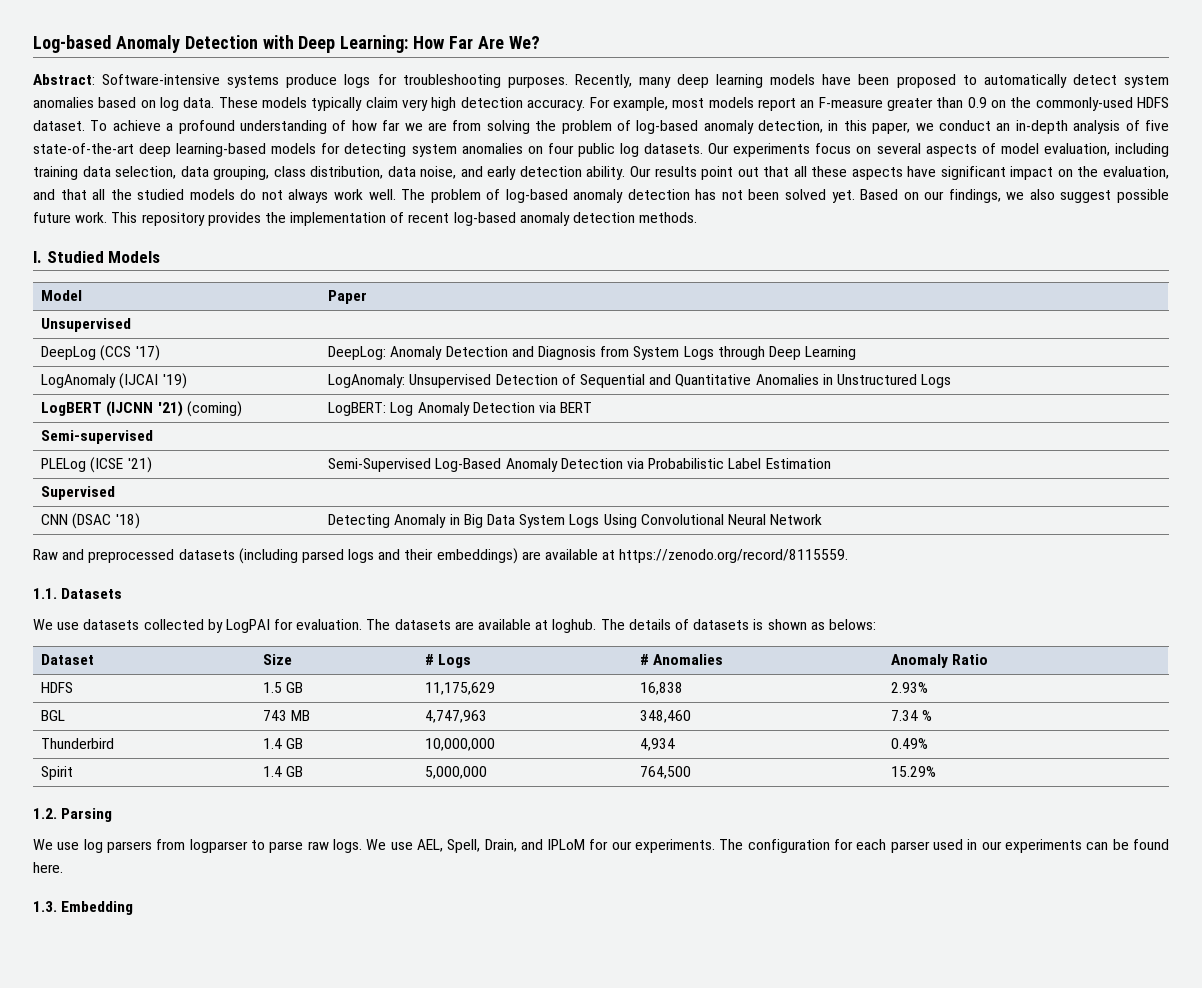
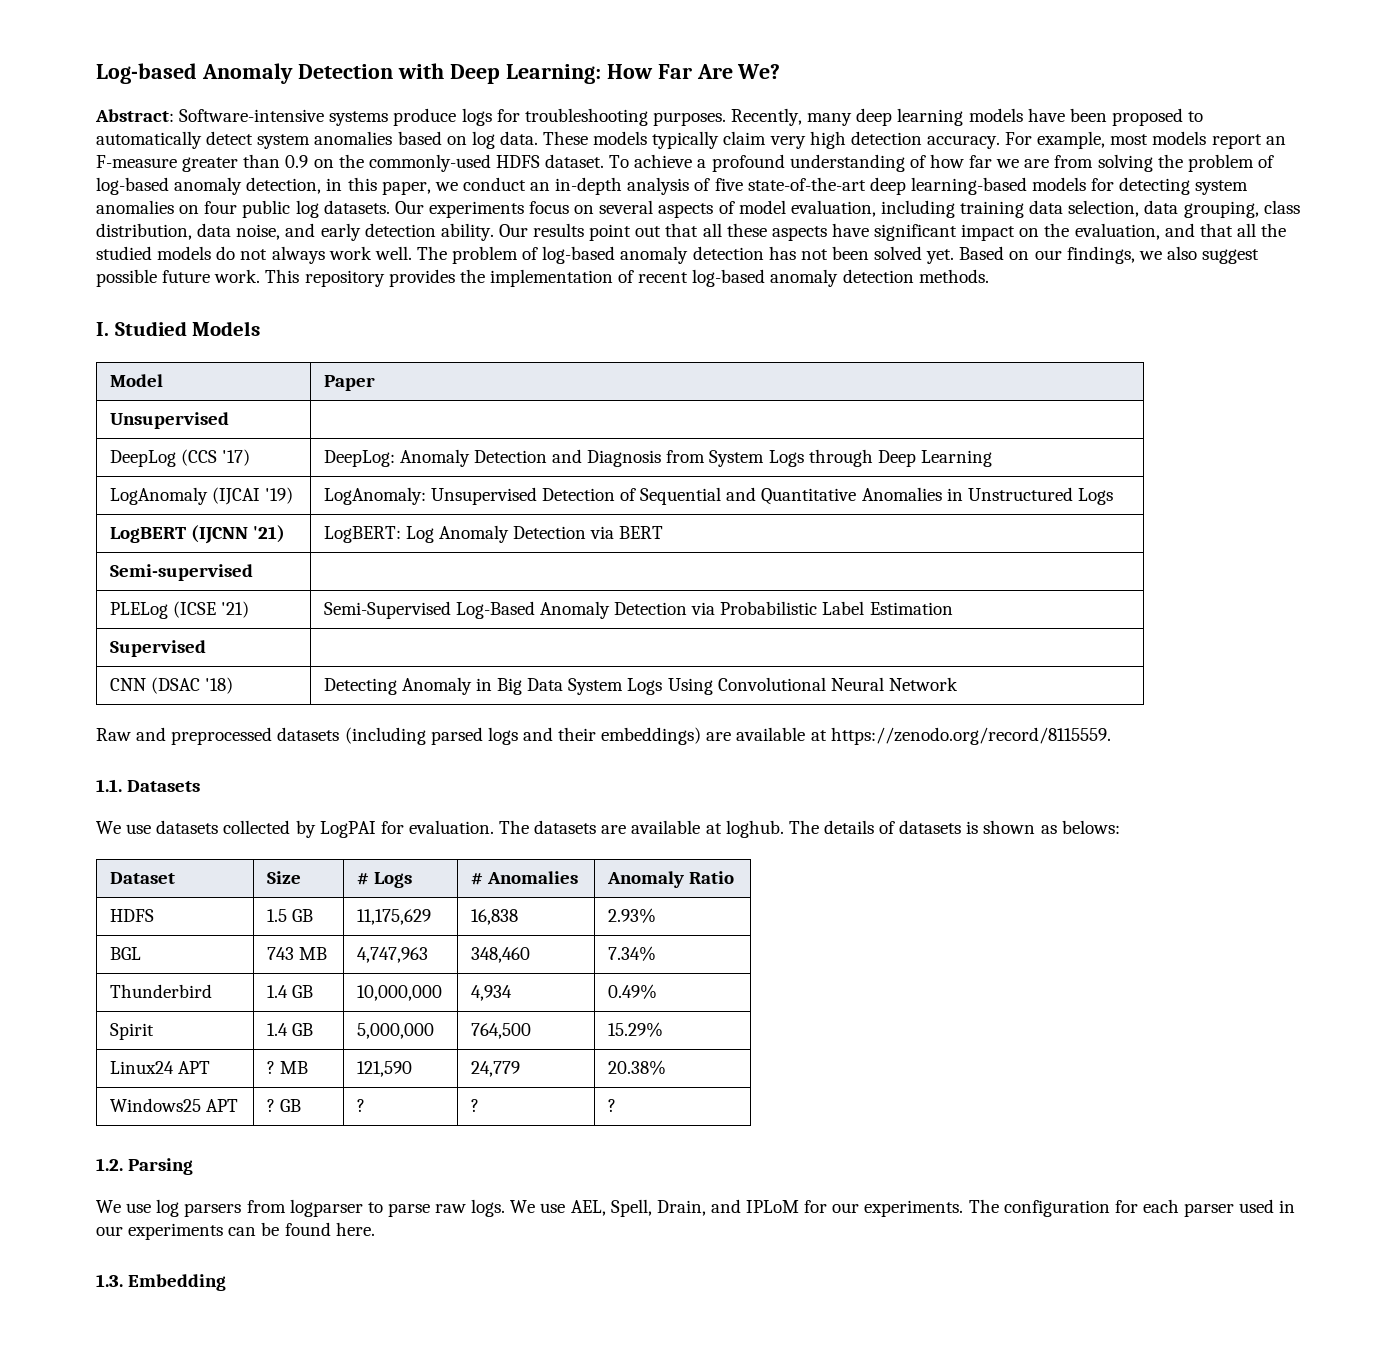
- LogBERT (IJCNN '21) (coming) | LogBERT: Log Anomaly Detection via BERT
+ LogBERT (IJCNN '21) | LogBERT: Log Anomaly Detection via BERT
- BGL | 743 MB | 4,747,963 | 348,460 | 7.34 %
+ BGL | 743 MB | 4,747,963 | 348,460 | 7.34%
+ Linux24 APT | ? MB | 121,590 | 24,779 | 20.38%
+ Windows25 APT | ? GB | ? | ? | ?

